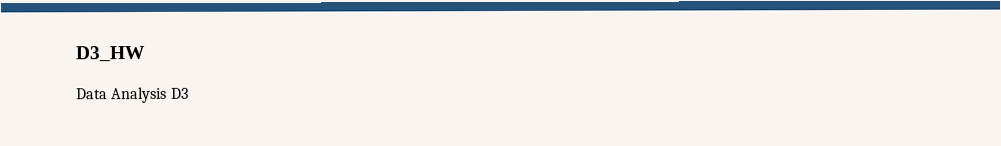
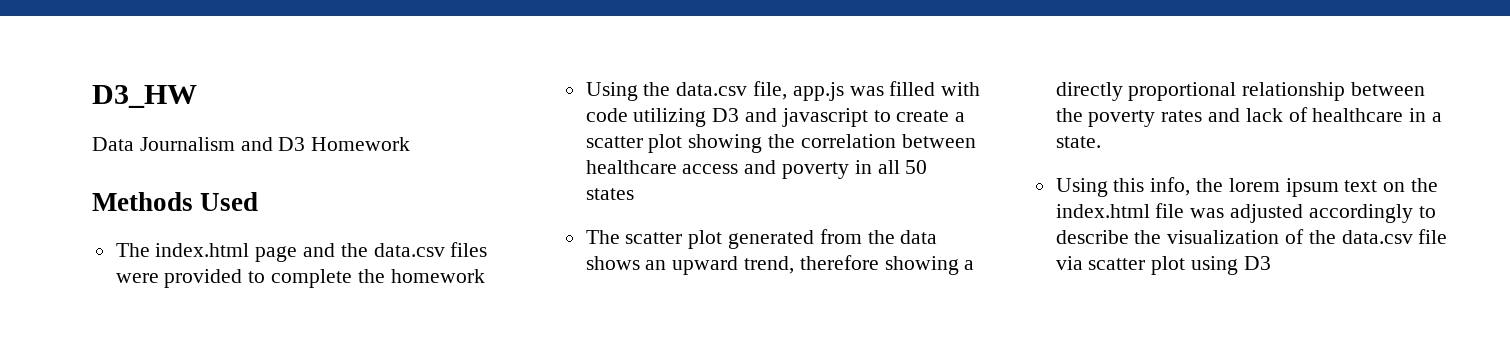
- Data Analysis D3
+ Data Journalism and D3 Homework
+ Methods Used
+ The index.html page and the data.csv files were provided to complete the homework
+ Using the data.csv file, app.js was filled with code utilizing D3 and javascript to create a scatter plot showing the correlation between healthcare access and poverty in all 50 states
+ The scatter plot generated from the data shows an upward trend, therefore showing a directly proportional relationship between the poverty rates and lack of healthcare in a state.
+ Using this info, the lorem ipsum text on the index.html file was adjusted accordingly to describe the visualization of the data.csv file via scatter plot using D3

